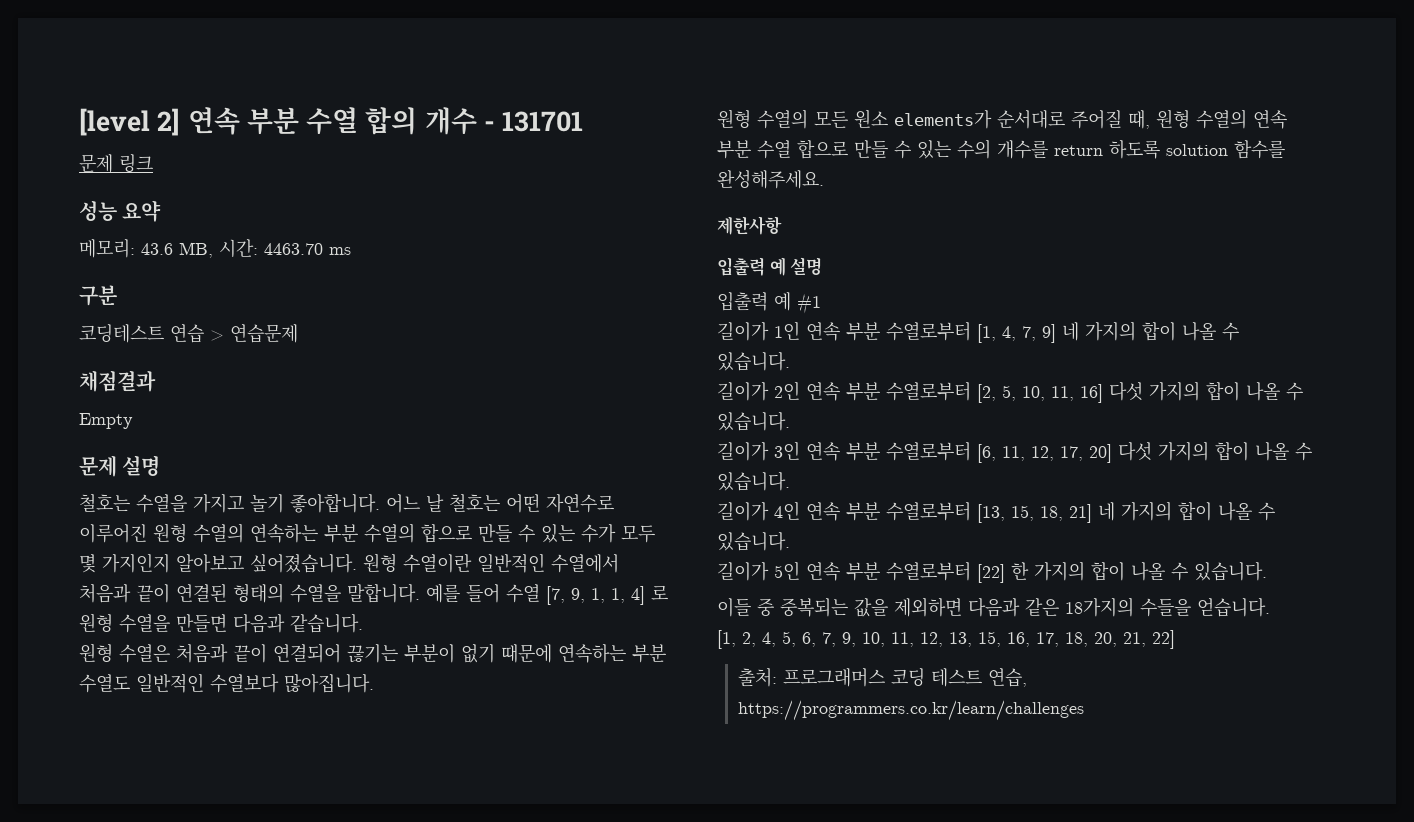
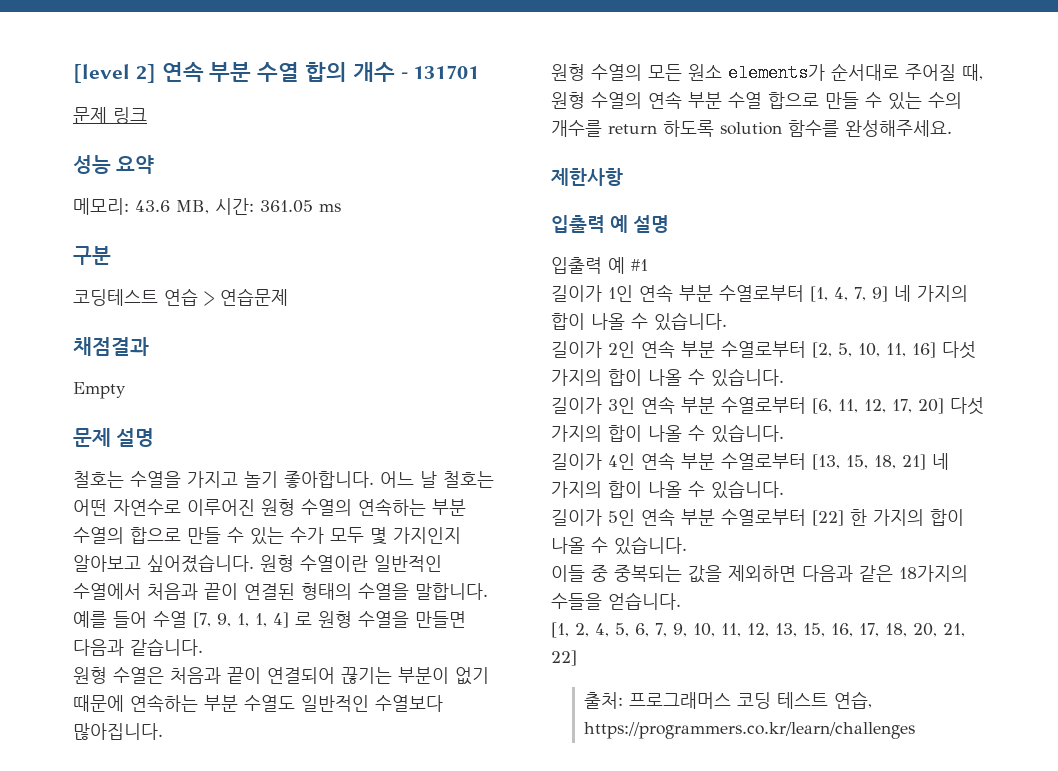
- 메모리: 43.6 MB, 시간: 4463.70 ms
+ 메모리: 43.6 MB, 시간: 361.05 ms

